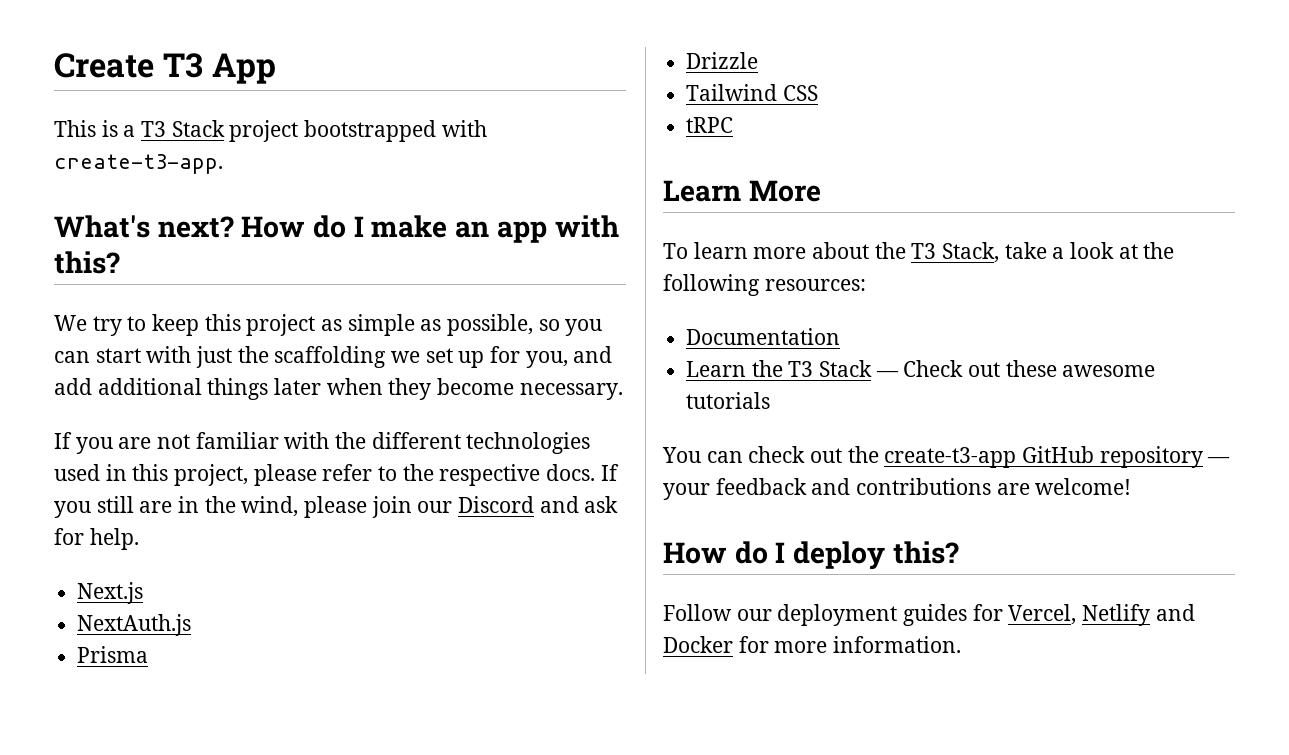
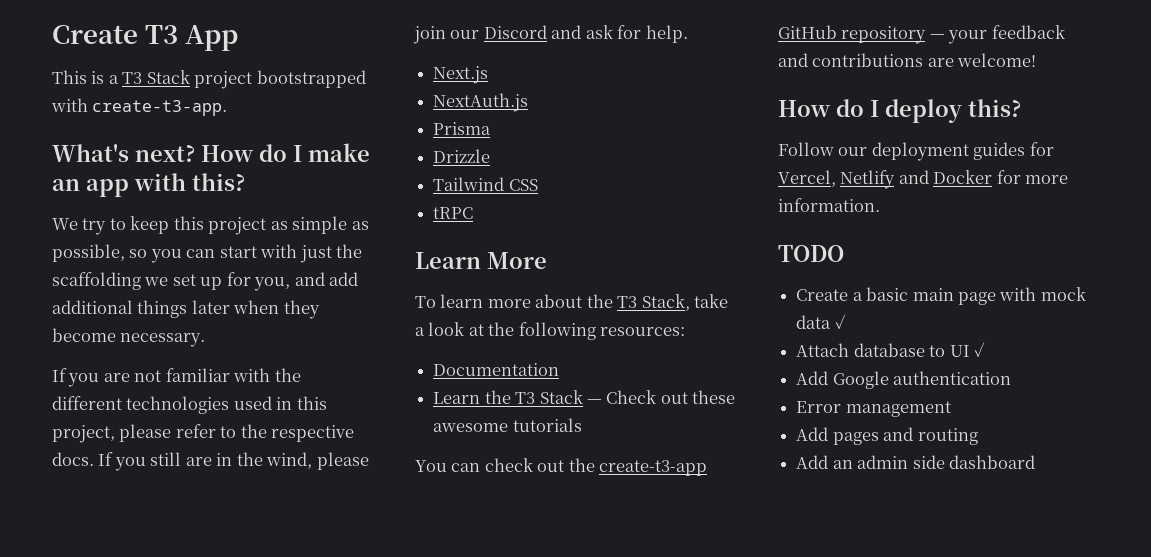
+ TODO
+ Create a basic main page with mock data ✓
+ Attach database to UI ✓
+ Add Google authentication
+ Error management
+ Add pages and routing
+ Add an admin side dashboard

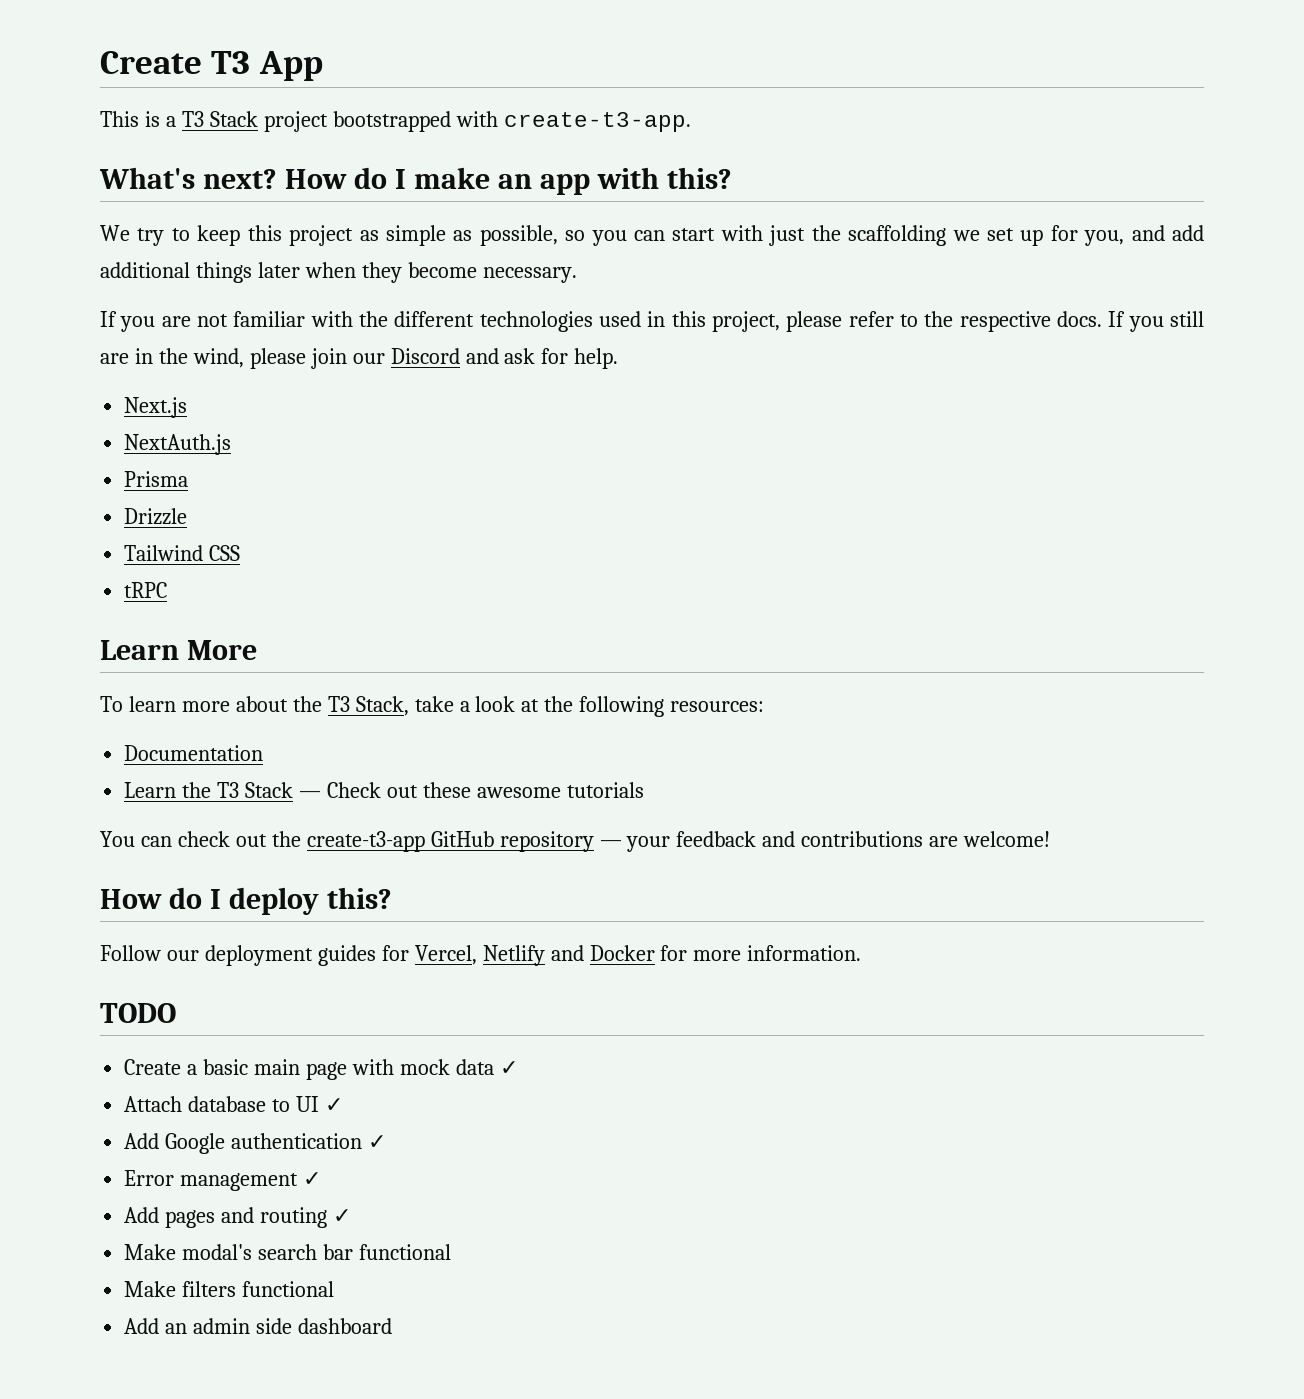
- Add Google authentication
+ Add Google authentication ✓
- Error management
+ Error management ✓
- Add pages and routing
+ Add pages and routing ✓
+ Make modal's search bar functional
+ Make filters functional

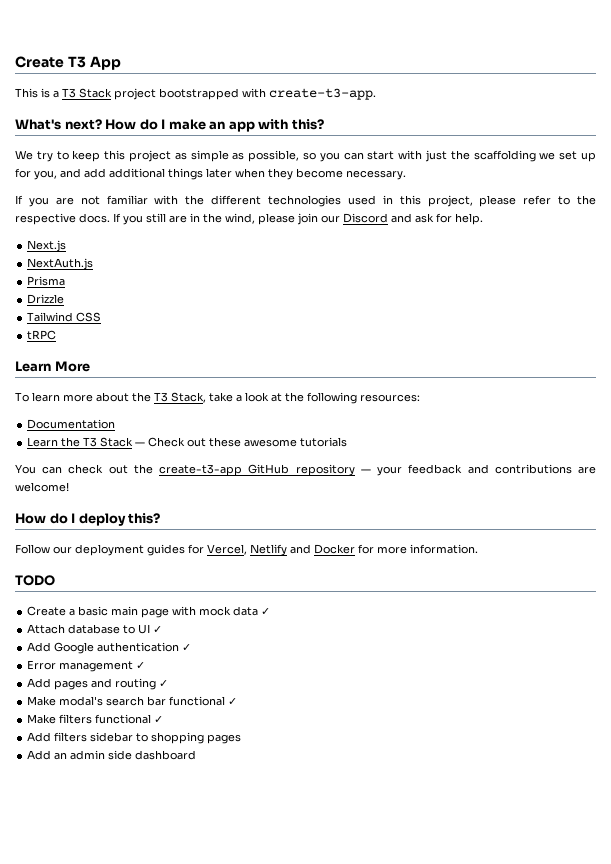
- Make modal's search bar functional
+ Make modal's search bar functional ✓
- Make filters functional
+ Make filters functional ✓
+ Add filters sidebar to shopping pages

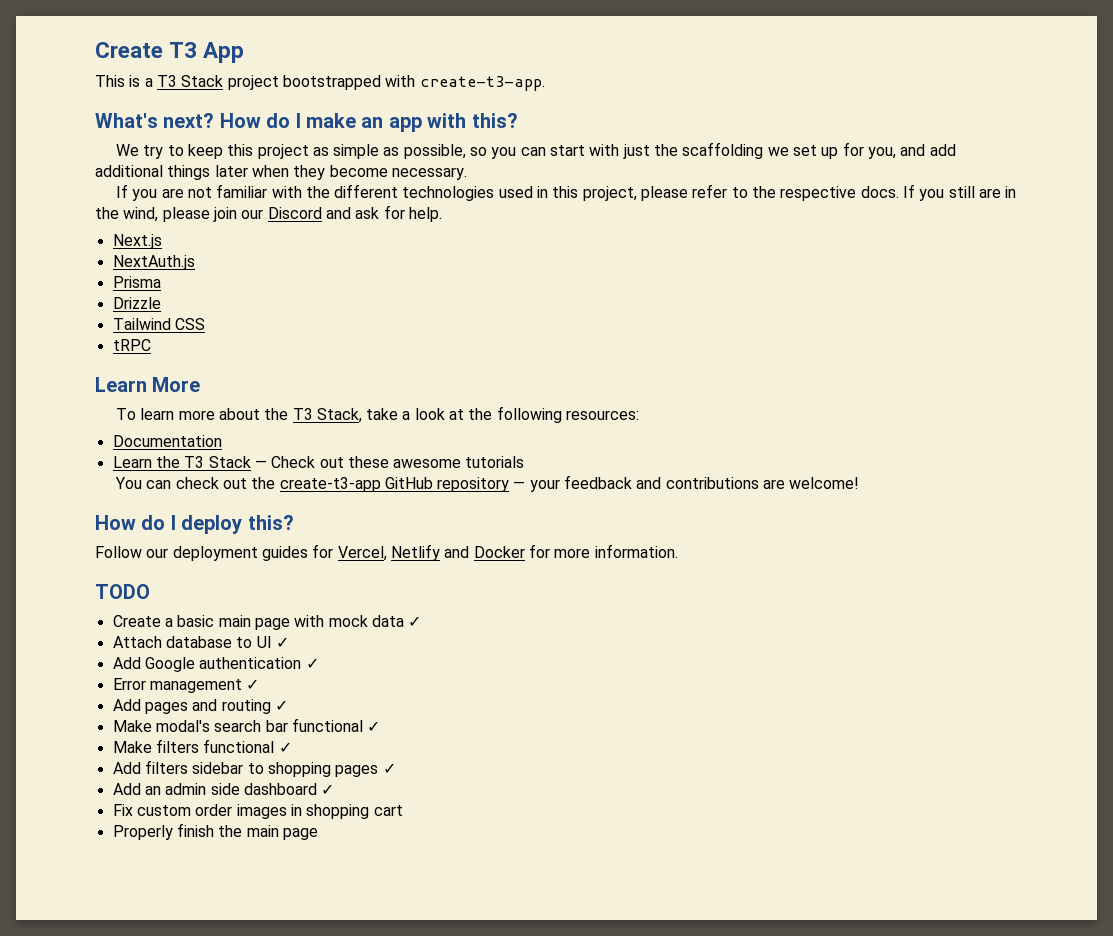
- Add filters sidebar to shopping pages
+ Add filters sidebar to shopping pages ✓
- Add an admin side dashboard
+ Add an admin side dashboard ✓
+ Fix custom order images in shopping cart
+ Properly finish the main page

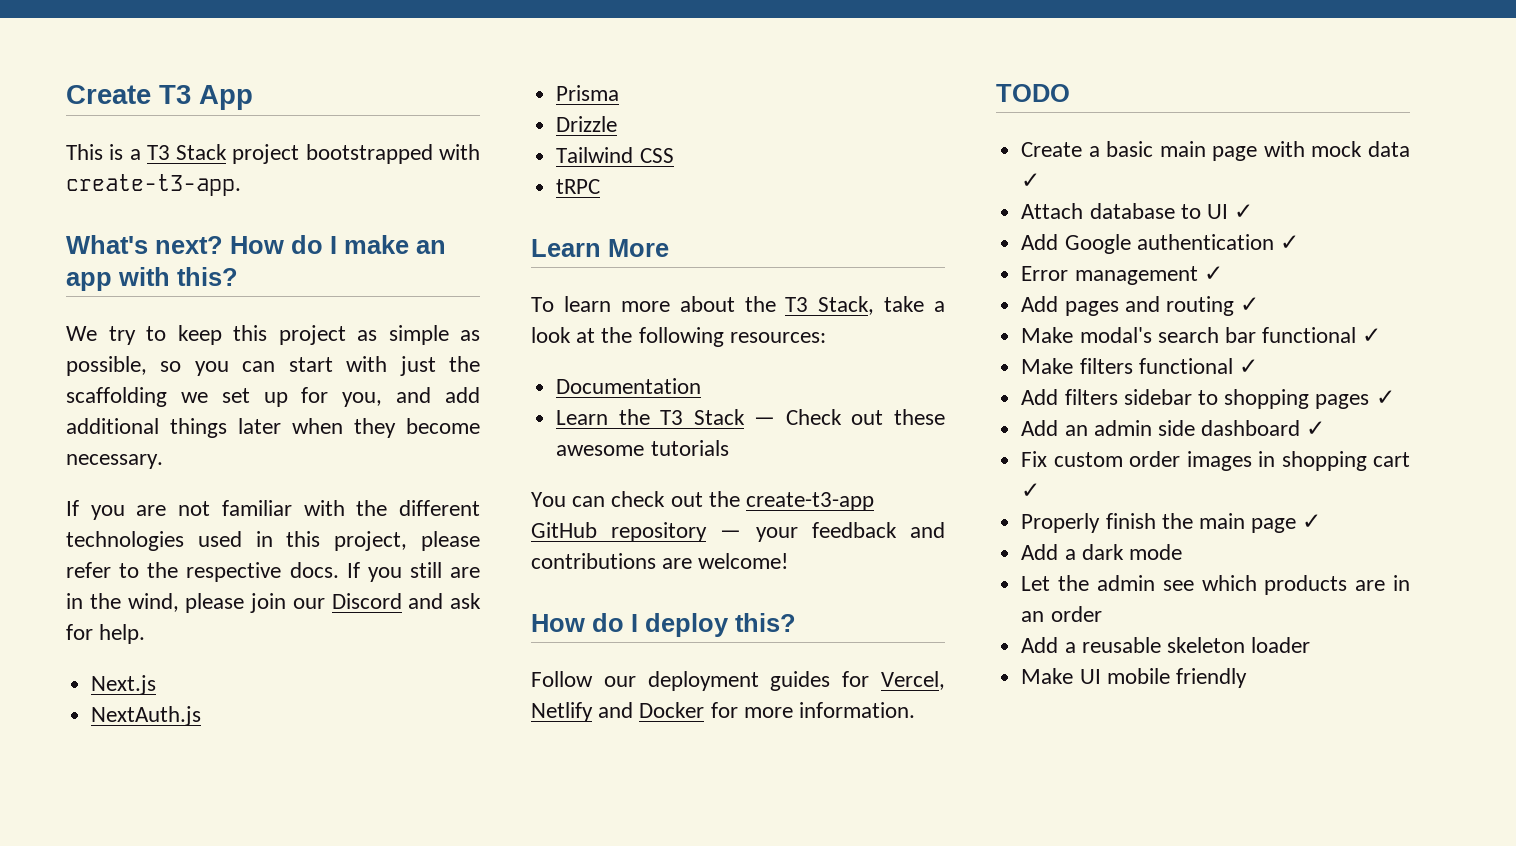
- Fix custom order images in shopping cart
+ Fix custom order images in shopping cart ✓
- Properly finish the main page
+ Properly finish the main page ✓
+ Add a dark mode
+ Let the admin see which products are in an order
+ Add a reusable skeleton loader
+ Make UI mobile friendly

